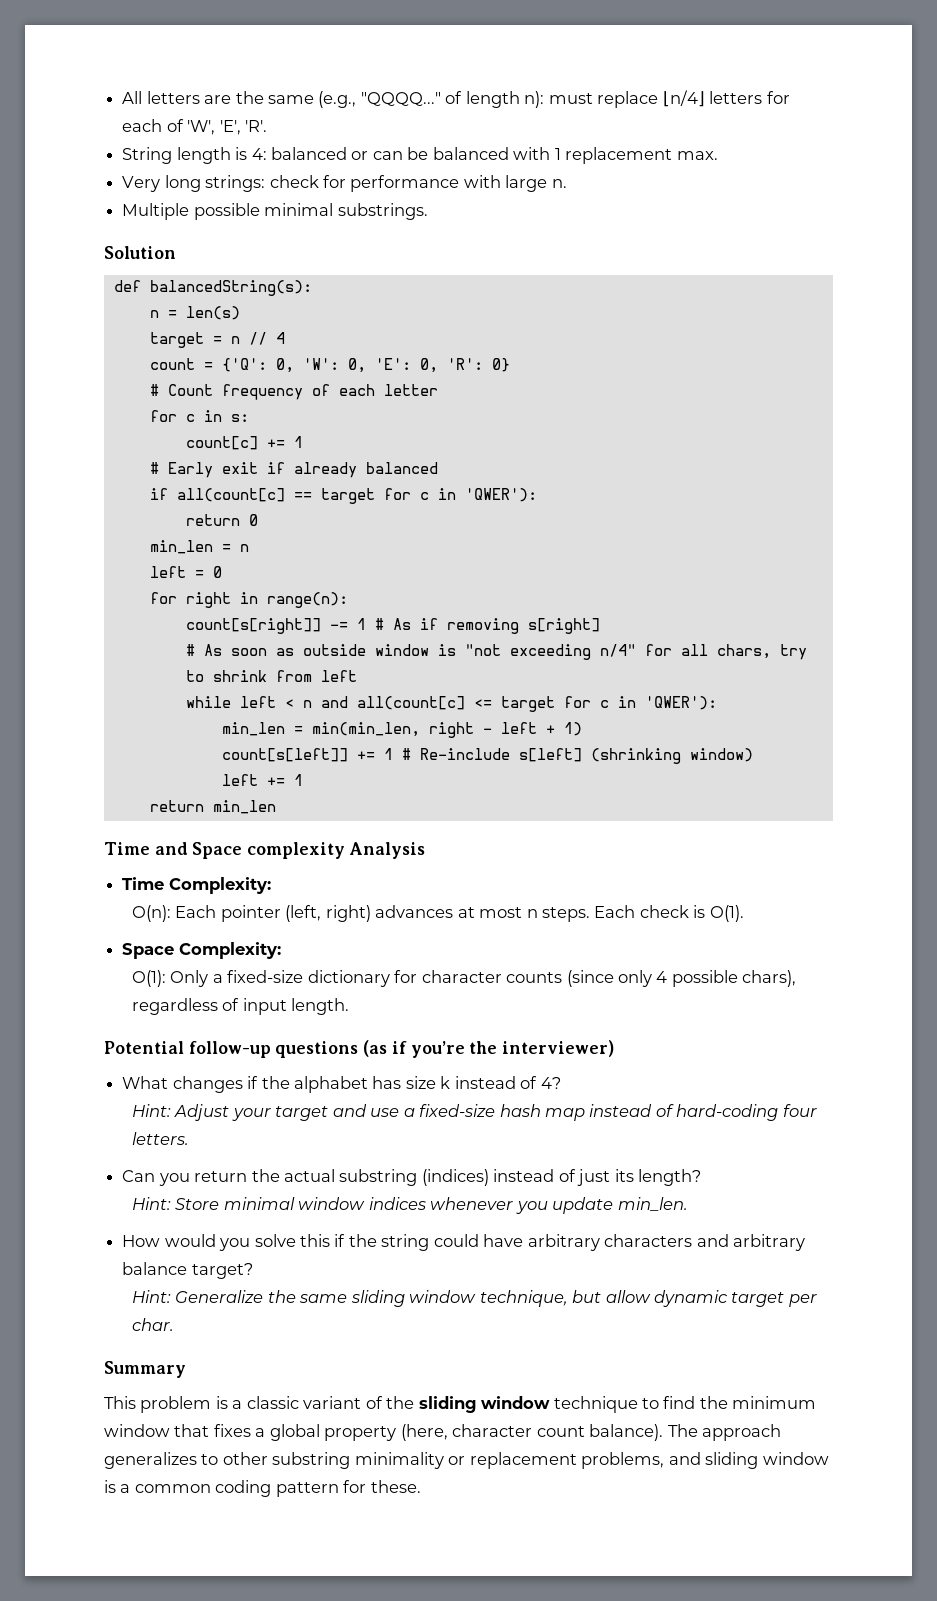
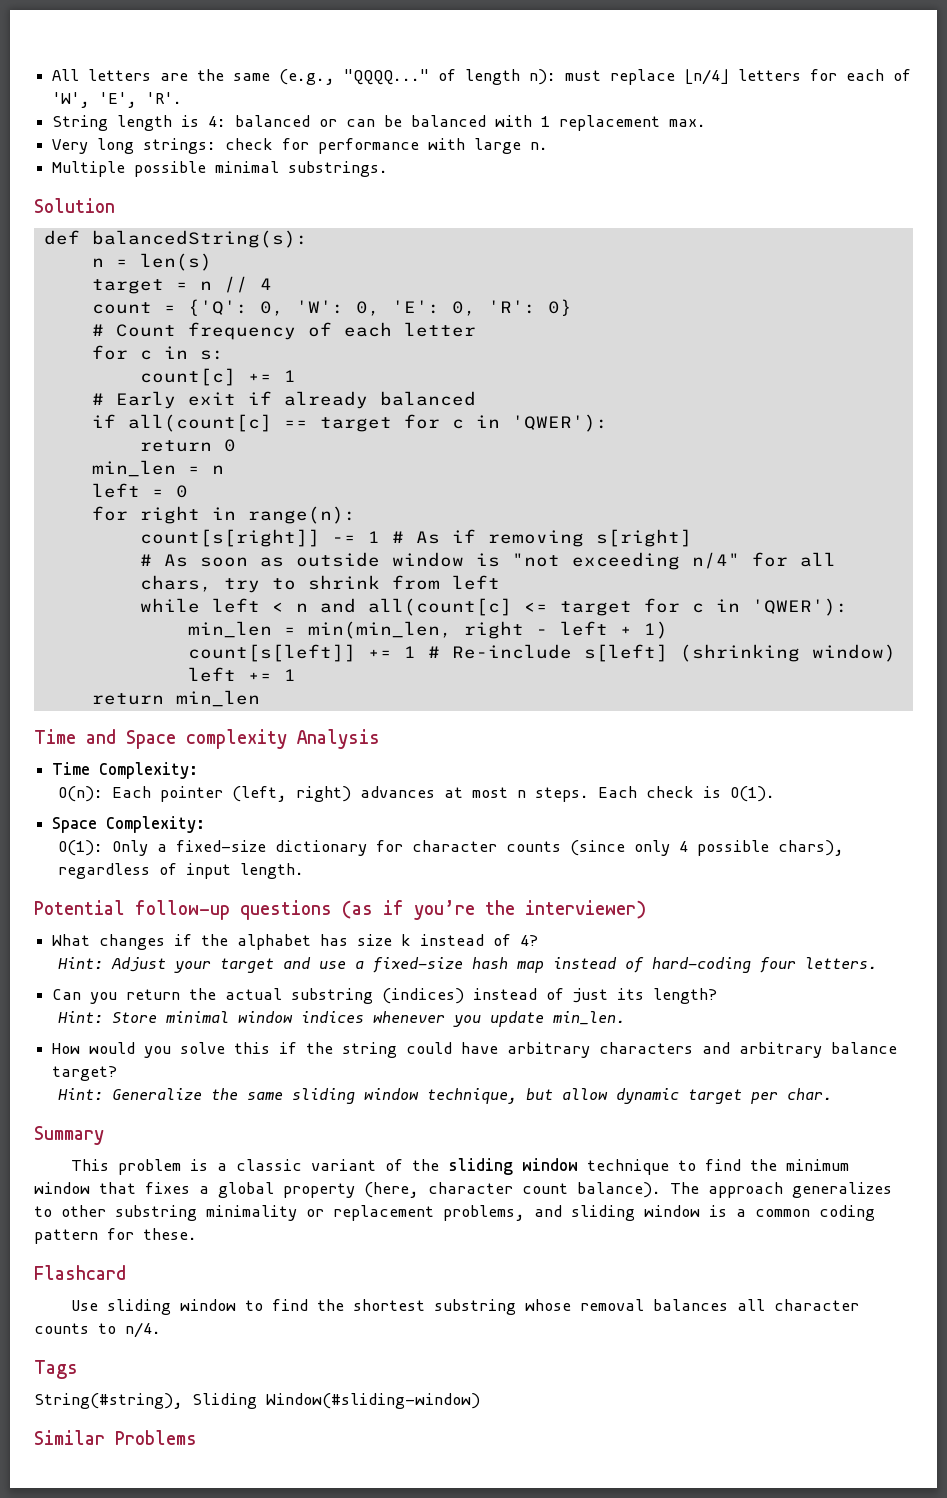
+ Flashcard
+ Use sliding window to find the shortest substring whose removal balances all character counts to n/4.
+ Tags
+ String(#string), Sliding Window(#sliding-window)
+ Similar Problems

